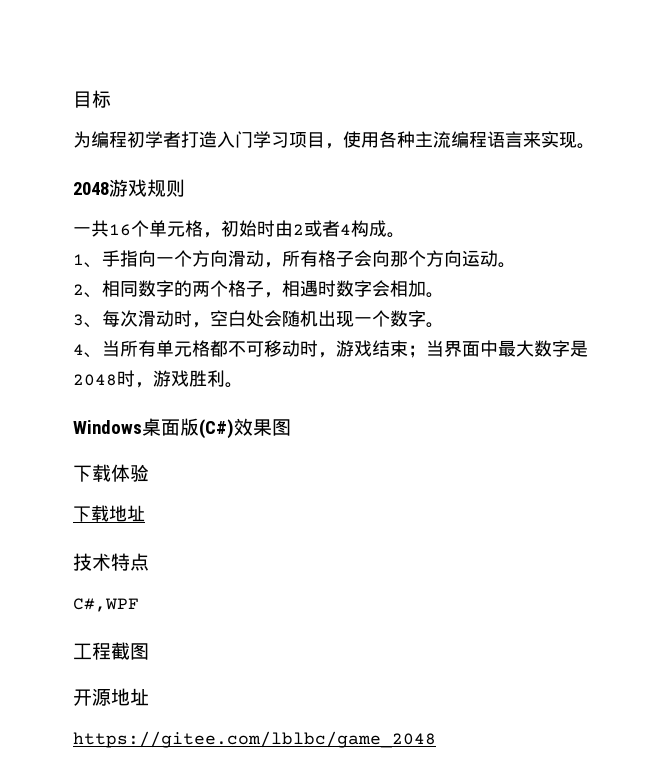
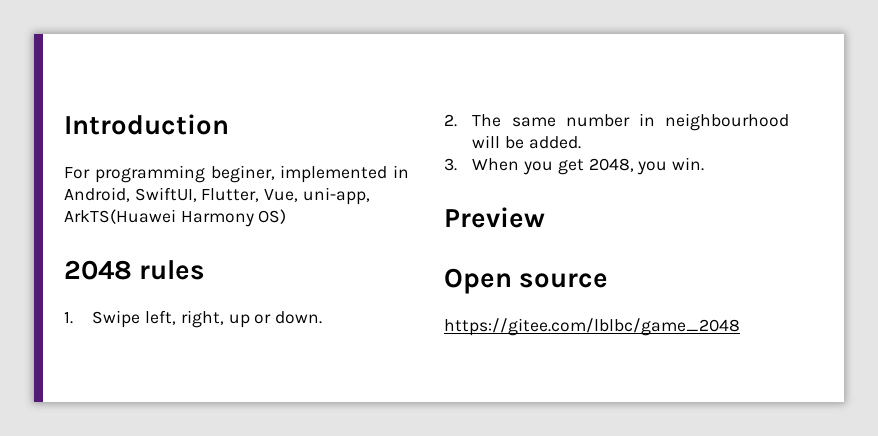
- 目标
- 为编程初学者打造入门学习项目，使用各种主流编程语言来实现。
- 2048游戏规则
- 一共16个单元格，初始时由2或者4构成。
- 1、手指向一个方向滑动，所有格子会向那个方向运动。
- 2、相同数字的两个格子，相遇时数字会相加。
- 3、每次滑动时，空白处会随机出现一个数字。
- 4、当所有单元格都不可移动时，游戏结束；当界面中最大数字是2048时，游戏胜利。
- Windows桌面版(C#)效果图
- 下载体验
- 下载地址
- 技术特点
- C#,WPF
- 工程截图
- 开源地址
+ Introduction
+ For programming beginer, implemented in Android, SwiftUI, Flutter, Vue, uni-app, ArkTS(Huawei Harmony OS)
+ 2048 rules
+ 1. Swipe left, right, up or down.
+ 2. The same number in neighbourhood will be added.
+ 3. When you get 2048, you win.
+ Preview
+ Open source

